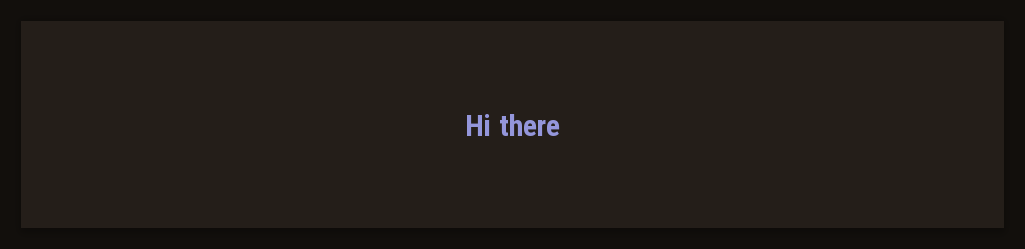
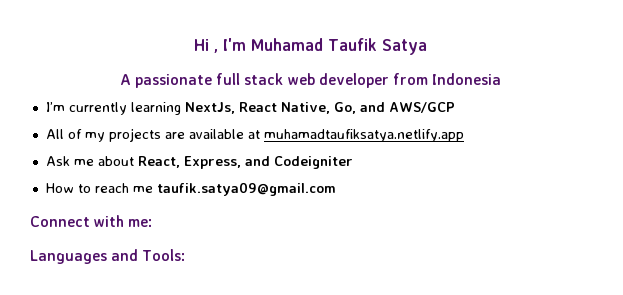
- Hi there
+ Hi , I'm Muhamad Taufik Satya
+ A passionate full stack web developer from Indonesia
+ I’m currently learning NextJs, React Native, Go, and AWS/GCP
+ All of my projects are available at muhamadtaufiksatya.netlify.app
+ Ask me about React, Express, and Codeigniter
+ How to reach me taufik.satya09@gmail.com
+ Connect with me:
+ Languages and Tools:

